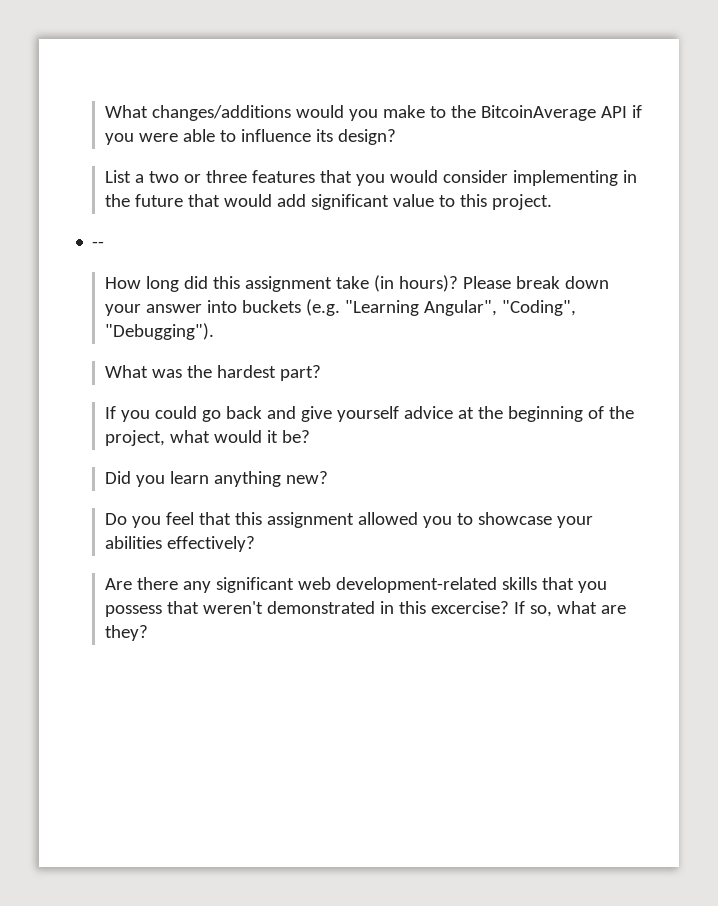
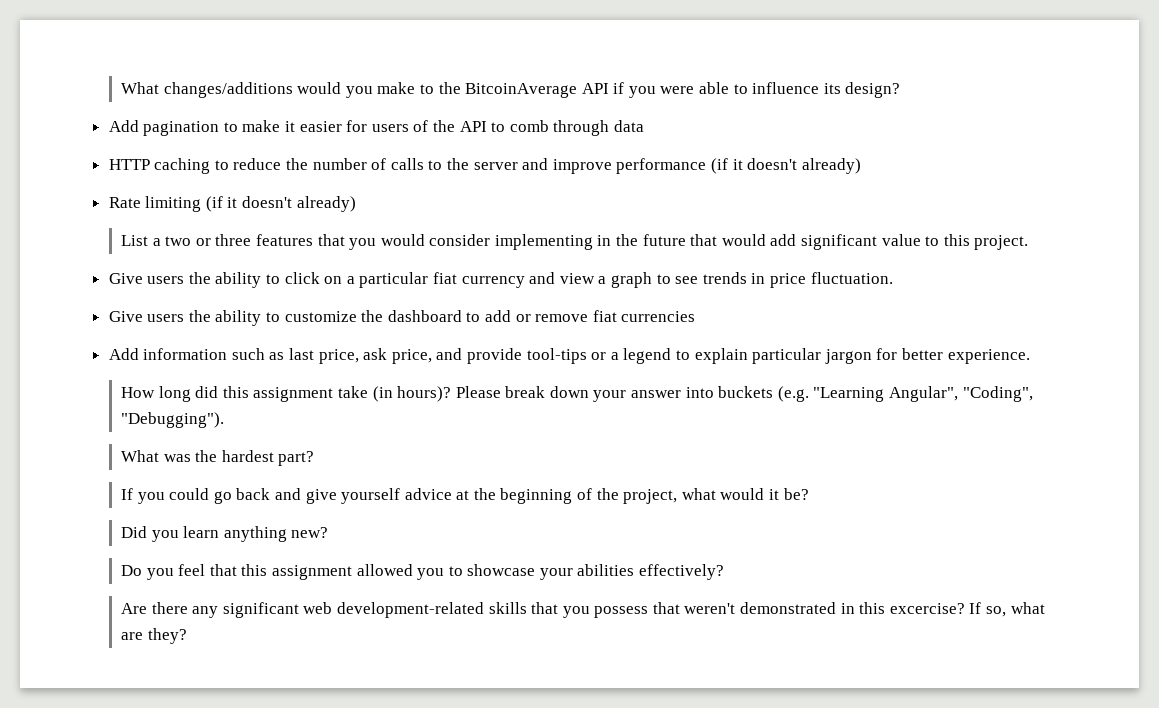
+ Add pagination to make it easier for users of the API to comb through data
+ HTTP caching to reduce the number of calls to the server and improve performance (if it doesn't already)
+ Rate limiting (if it doesn't already)
- --
+ Give users the ability to click on a particular fiat currency and view a graph to see trends in price fluctuation.
+ Give users the ability to customize the dashboard to add or remove fiat currencies
+ Add information such as last price, ask price, and provide tool-tips or a legend to explain particular jargon for better experience.

